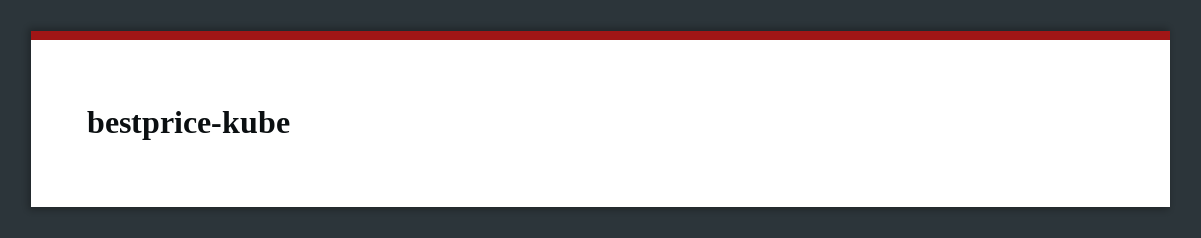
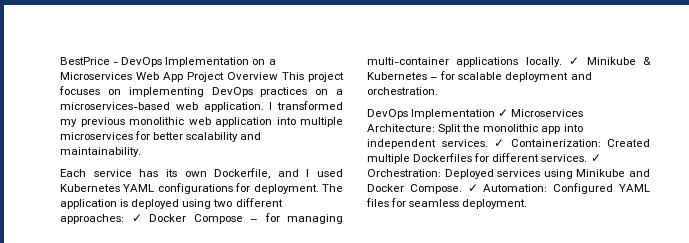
- bestprice-kube
+ BestPrice - DevOps Implementation on a Microservices Web App Project Overview This project focuses on implementing DevOps practices on a microservices-based web application. I transformed my previous monolithic web application into multiple microservices for better scalability and maintainability.
+ Each service has its own Dockerfile, and I used Kubernetes YAML configurations for deployment. The application is deployed using two different approaches: ✓ Docker Compose – for managing multi-container applications locally. ✓ Minikube & Kubernetes – for scalable deployment and orchestration.
+ DevOps Implementation ✓ Microservices Architecture: Split the monolithic app into independent services. ✓ Containerization: Created multiple Dockerfiles for different services. ✓ Orchestration: Deployed services using Minikube and Docker Compose. ✓ Automation: Configured YAML files for seamless deployment.

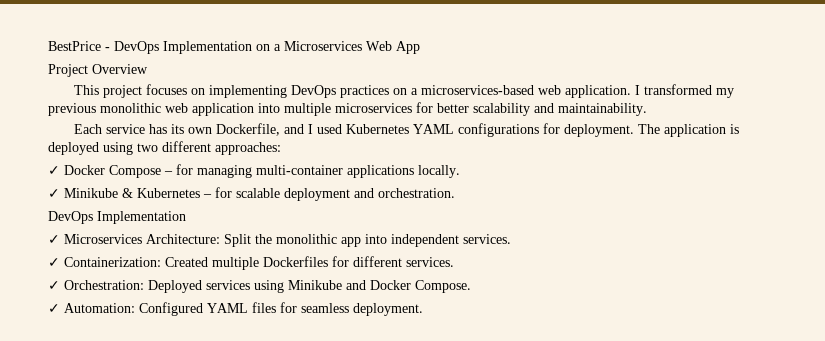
- BestPrice - DevOps Implementation on a Microservices Web App Project Overview This project focuses on implementing DevOps practices on a microservices-based web application.
+ BestPrice - DevOps Implementation on a Microservices Web App
+ Project Overview
+ This project focuses on implementing DevOps practices on a microservices-based web application.
- The application is deployed using two different approaches: ✓ Docker Compose – for managing multi-container applications locally. ✓ Minikube & Kubernetes – for scalable deployment and orchestration.
- DevOps Implementation ✓ Microservices Architecture:
+ The application is deployed using two different approaches:
+ ✓ Docker Compose – for managing multi-container applications locally.
+ ✓ Minikube & Kubernetes – for scalable deployment and orchestration.
+ DevOps Implementation
+ ✓ Microservices Architecture:
- Split the monolithic app into independent services. ✓ Containerization:
+ Split the monolithic app into independent services.
+ ✓ Containerization:
- Created multiple Dockerfiles for different services. ✓ Orchestration:
+ Created multiple Dockerfiles for different services.
+ ✓ Orchestration:
- Deployed services using Minikube and Docker Compose. ✓ Automation:
+ Deployed services using Minikube and Docker Compose.
+ ✓ Automation:

